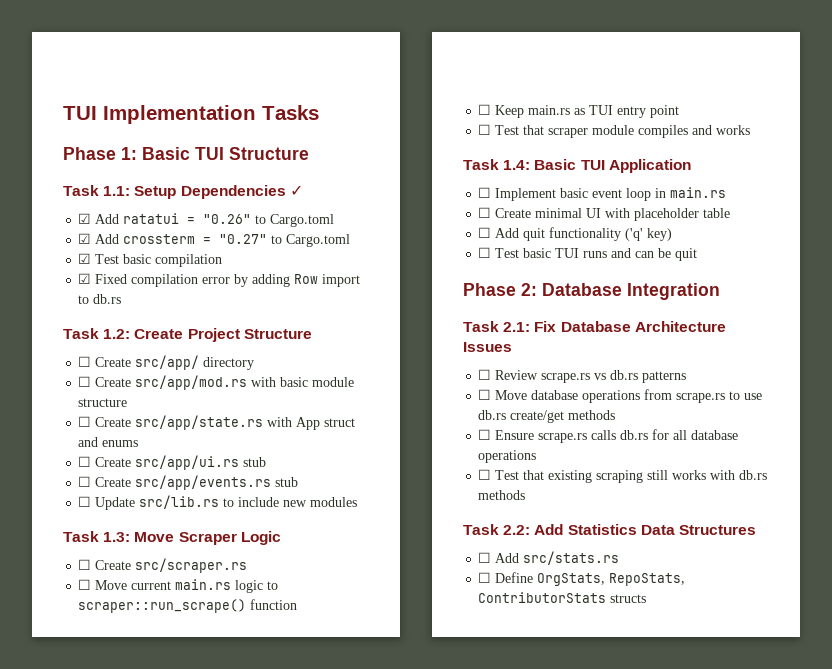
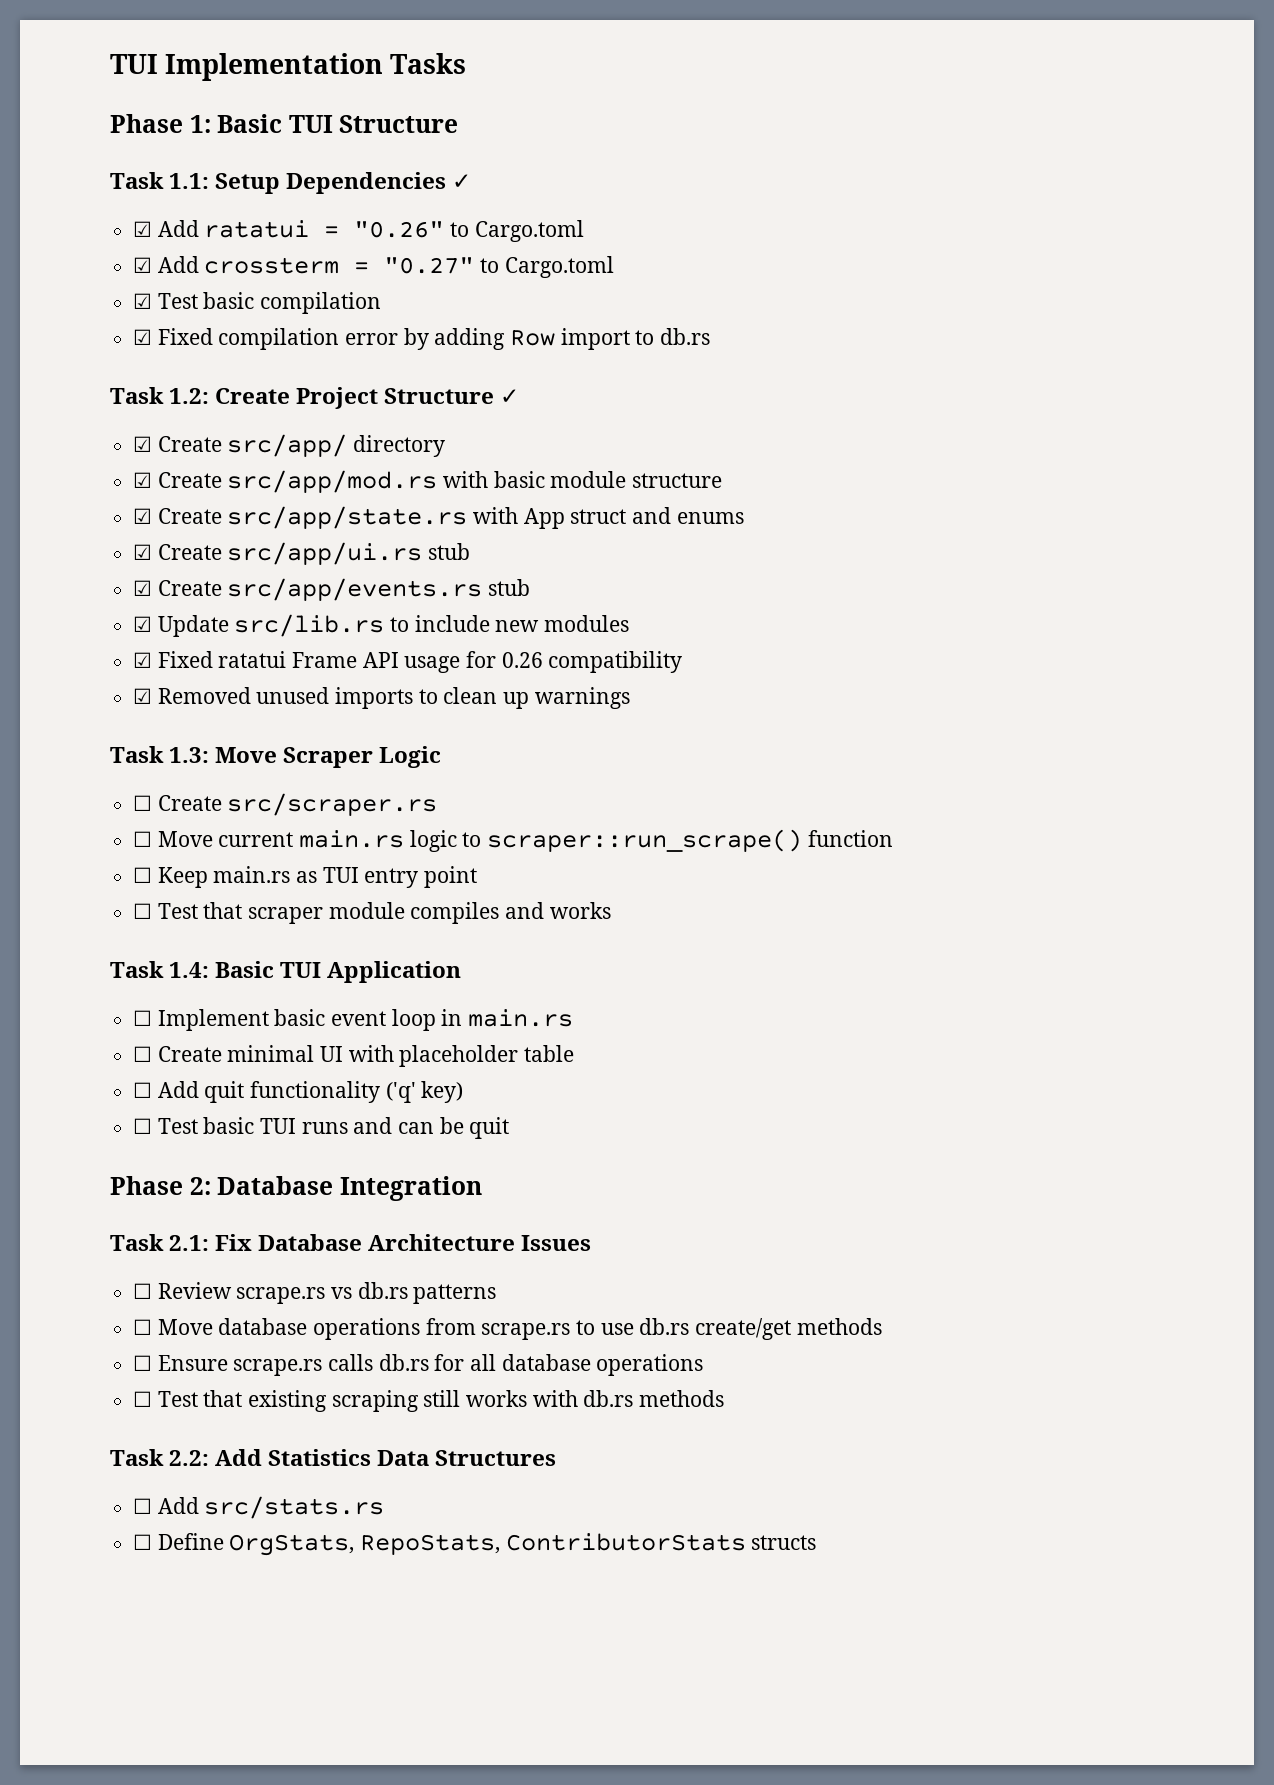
- Task 1.2: Create Project Structure
- ☐ Create src/app/ directory
+ Task 1.2: Create Project Structure ✓
+ ☑ Create src/app/ directory
- ☐ Create src/app/mod.rs with basic module structure
+ ☑ Create src/app/mod.rs with basic module structure
- ☐ Create src/app/state.rs with App struct and enums
+ ☑ Create src/app/state.rs with App struct and enums
- ☐ Create src/app/ui.rs stub
+ ☑ Create src/app/ui.rs stub
- ☐ Create src/app/events.rs stub
+ ☑ Create src/app/events.rs stub
- ☐ Update src/lib.rs to include new modules
+ ☑ Update src/lib.rs to include new modules
+ ☑ Fixed ratatui Frame API usage for 0.26 compatibility
+ ☑ Removed unused imports to clean up warnings

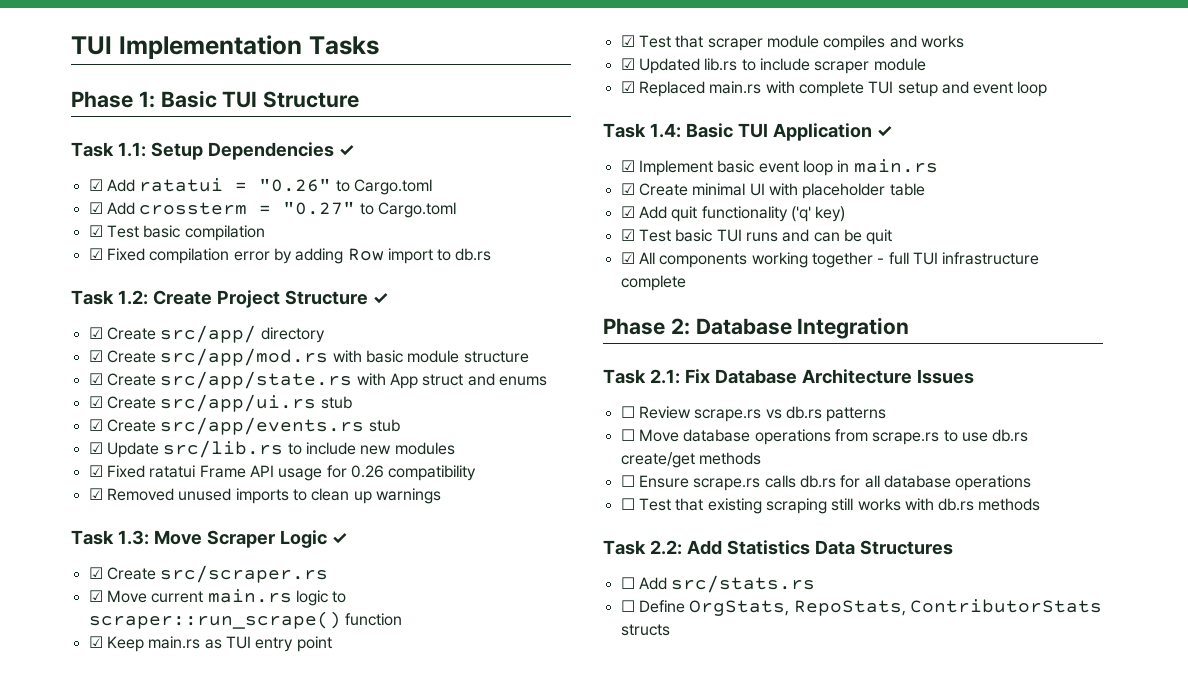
- Task 1.3: Move Scraper Logic
- ☐ Create src/scraper.rs
+ Task 1.3: Move Scraper Logic ✓
+ ☑ Create src/scraper.rs
- ☐ Move current main.rs logic to scraper::run_scrape() function
+ ☑ Move current main.rs logic to scraper::run_scrape() function
- ☐ Keep main.rs as TUI entry point
+ ☑ Keep main.rs as TUI entry point
- ☐ Test that scraper module compiles and works
+ ☑ Test that scraper module compiles and works
+ ☑ Updated lib.rs to include scraper module
+ ☑ Replaced main.rs with complete TUI setup and event loop
- Task 1.4: Basic TUI Application
- ☐ Implement basic event loop in main.rs
+ Task 1.4: Basic TUI Application ✓
+ ☑ Implement basic event loop in main.rs
- ☐ Create minimal UI with placeholder table
+ ☑ Create minimal UI with placeholder table
- ☐ Add quit functionality ('q' key)
+ ☑ Add quit functionality ('q' key)
- ☐ Test basic TUI runs and can be quit
+ ☑ Test basic TUI runs and can be quit
+ ☑ All components working together - full TUI infrastructure complete

